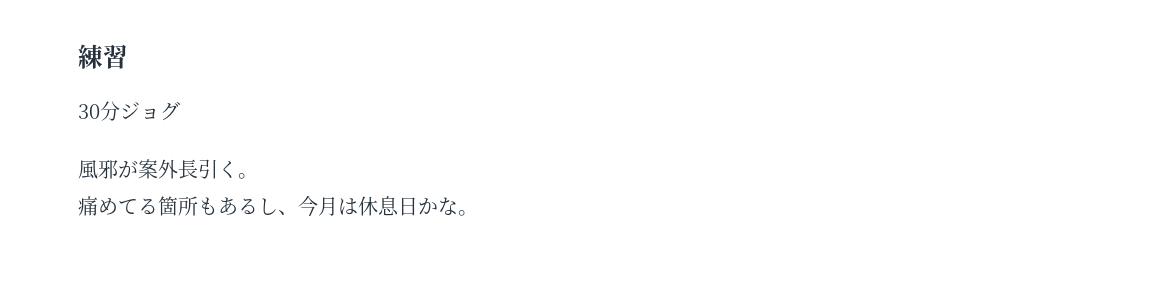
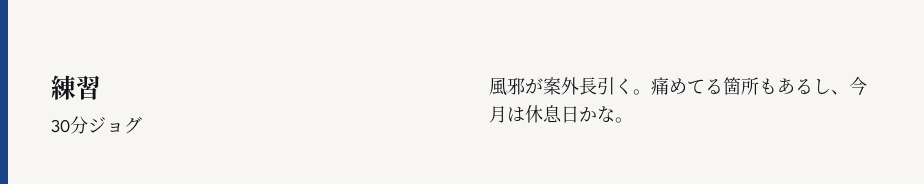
- 風邪が案外長引く。
- 痛めてる箇所もあるし、今月は休息日かな。
+ 風邪が案外長引く。痛めてる箇所もあるし、今月は休息日かな。

